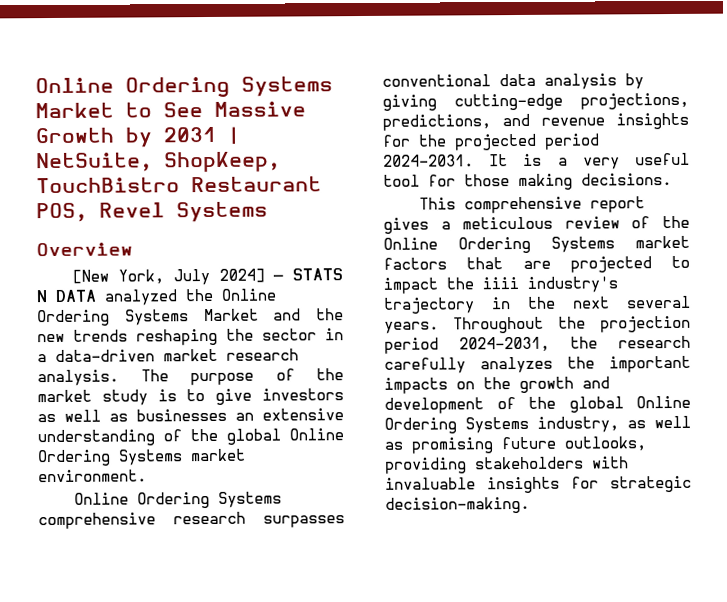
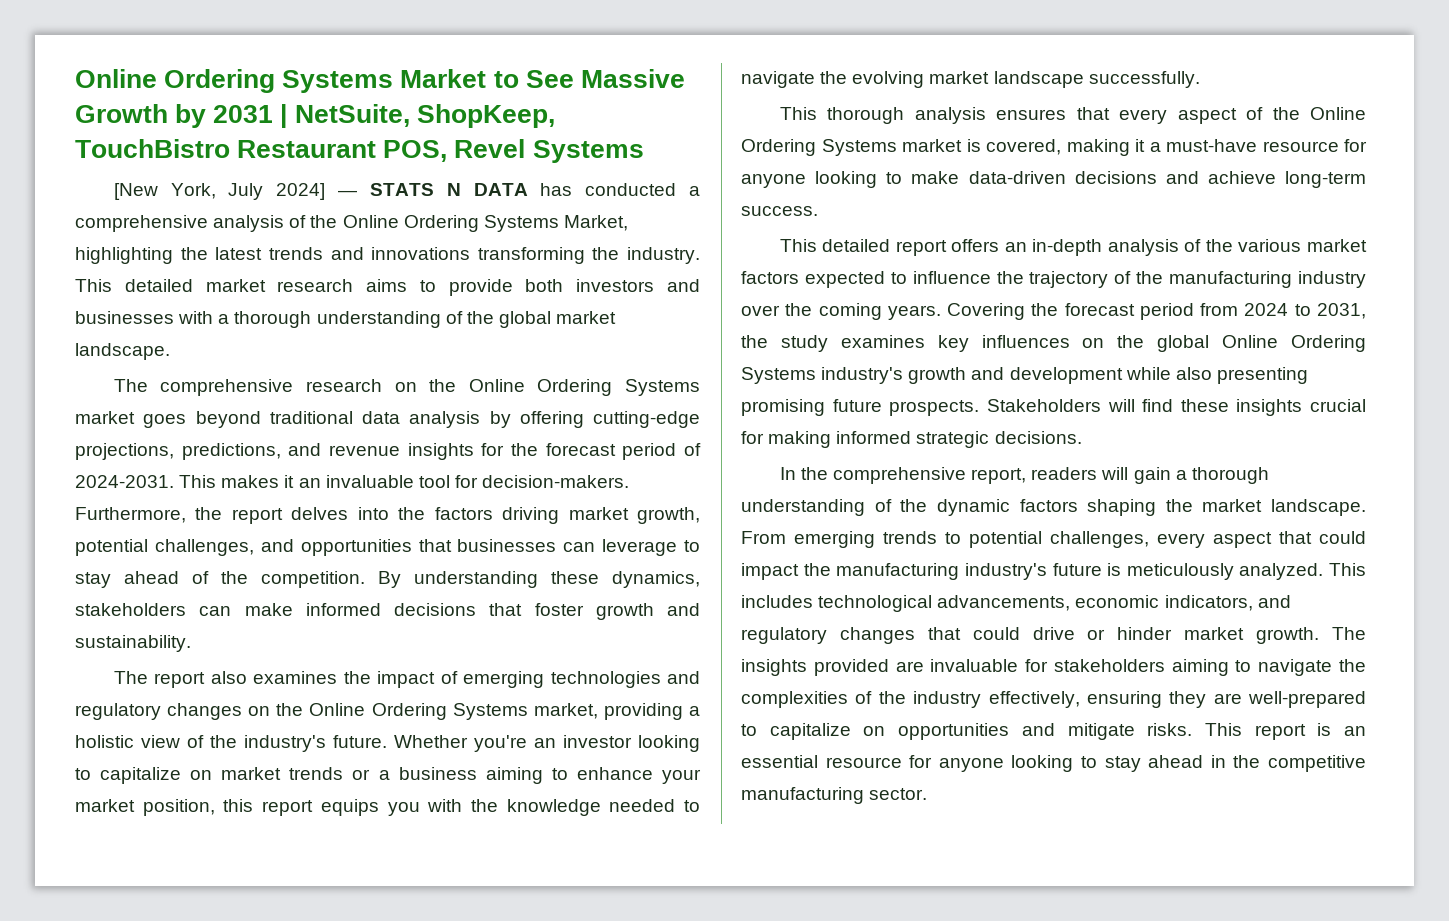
- Overview
- [New York, July 2024] — STATS N DATA analyzed the Online Ordering Systems Market and the new trends reshaping the sector in a data-driven market research analysis. The purpose of the market study is to give investors as well as businesses an extensive understanding of the global Online Ordering Systems market environment.
- Online Ordering Systems comprehensive research surpasses conventional data analysis by giving cutting-edge projections, predictions, and revenue insights for the projected period 2024-2031. It is a very useful tool for those making decisions.
- This comprehensive report gives a meticulous review of the Online Ordering Systems market factors that are projected to impact the iiii industry's trajectory in the next several years. Throughout the projection period 2024-2031, the research carefully analyzes the important impacts on the growth and development of the global Online Ordering Systems industry, as well as promising future outlooks, providing stakeholders with invaluable insights for strategic decision-making.
+ [New York, July 2024] — STATS N DATA has conducted a comprehensive analysis of the Online Ordering Systems Market, highlighting the latest trends and innovations transforming the industry. This detailed market research aims to provide both investors and businesses with a thorough understanding of the global market landscape.
+ The comprehensive research on the Online Ordering Systems market goes beyond traditional data analysis by offering cutting-edge projections, predictions, and revenue insights for the forecast period of 2024-2031. This makes it an invaluable tool for decision-makers. Furthermore, the report delves into the factors driving market growth, potential challenges, and opportunities that businesses can leverage to stay ahead of the competition. By understanding these dynamics, stakeholders can make informed decisions that foster growth and sustainability.
+ The report also examines the impact of emerging technologies and regulatory changes on the Online Ordering Systems market, providing a holistic view of the industry's future. Whether you're an investor looking to capitalize on market trends or a business aiming to enhance your market position, this report equips you with the knowledge needed to navigate the evolving market landscape successfully.
+ This thorough analysis ensures that every aspect of the Online Ordering Systems market is covered, making it a must-have resource for anyone looking to make data-driven decisions and achieve long-term success.
+ This detailed report offers an in-depth analysis of the various market factors expected to influence the trajectory of the manufacturing industry over the coming years. Covering the forecast period from 2024 to 2031, the study examines key influences on the global Online Ordering Systems industry's growth and development while also presenting promising future prospects. Stakeholders will find these insights crucial for making informed strategic decisions.
+ In the comprehensive report, readers will gain a thorough understanding of the dynamic factors shaping the market landscape. From emerging trends to potential challenges, every aspect that could impact the manufacturing industry's future is meticulously analyzed. This includes technological advancements, economic indicators, and regulatory changes that could drive or hinder market growth. The insights provided are invaluable for stakeholders aiming to navigate the complexities of the industry effectively, ensuring they are well-prepared to capitalize on opportunities and mitigate risks. This report is an essential resource for anyone looking to stay ahead in the competitive manufacturing sector.

